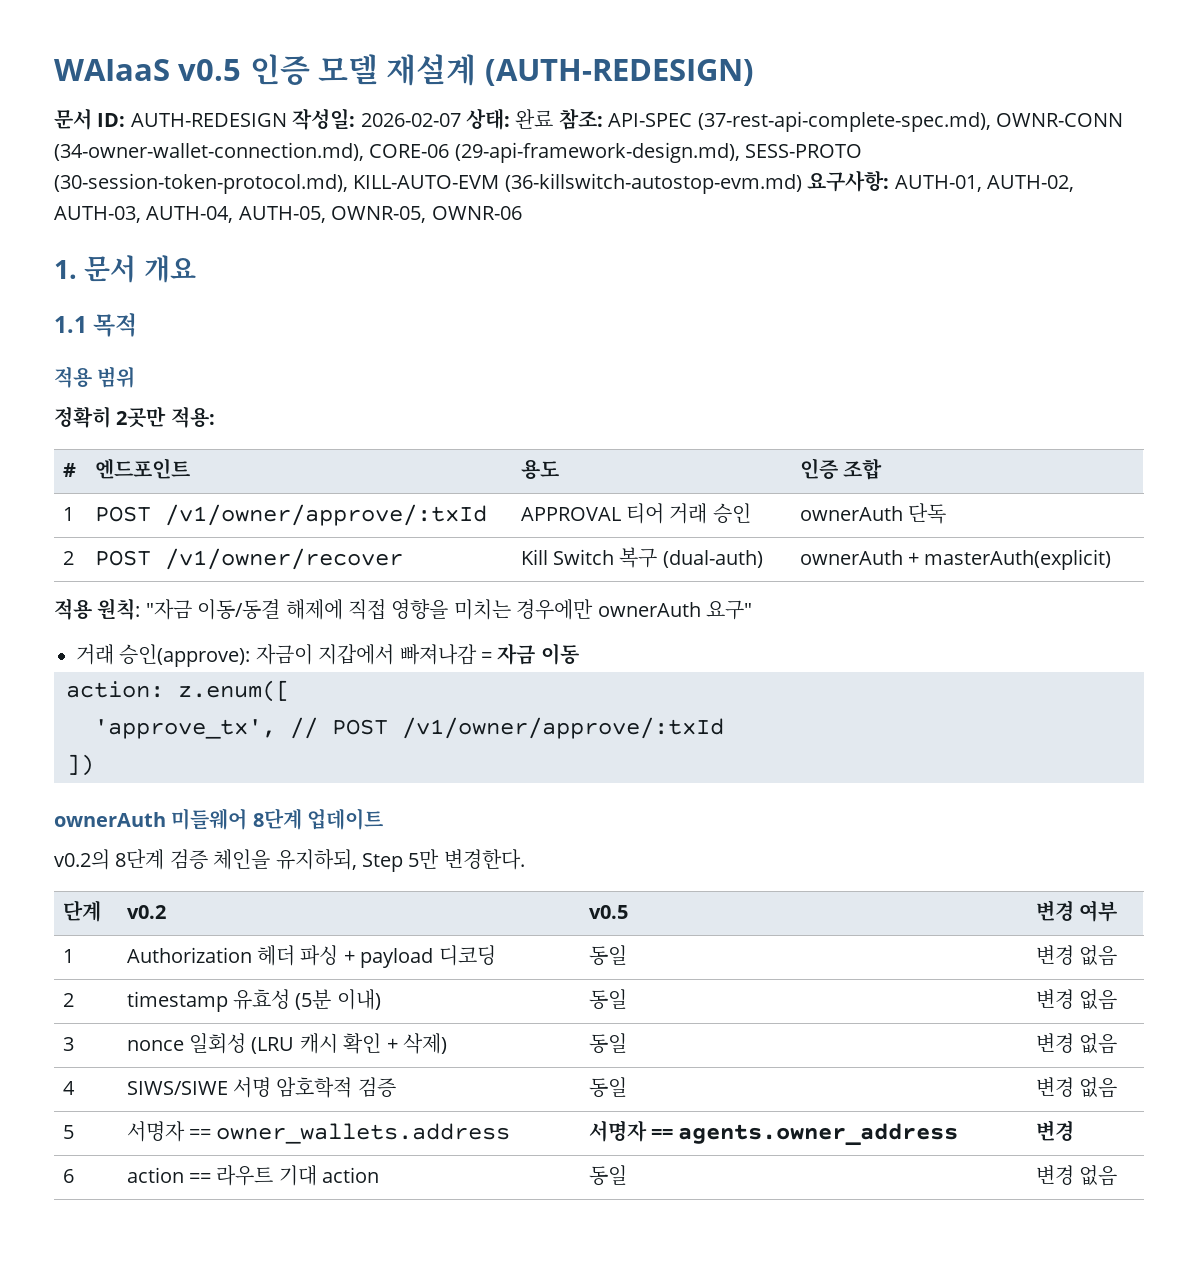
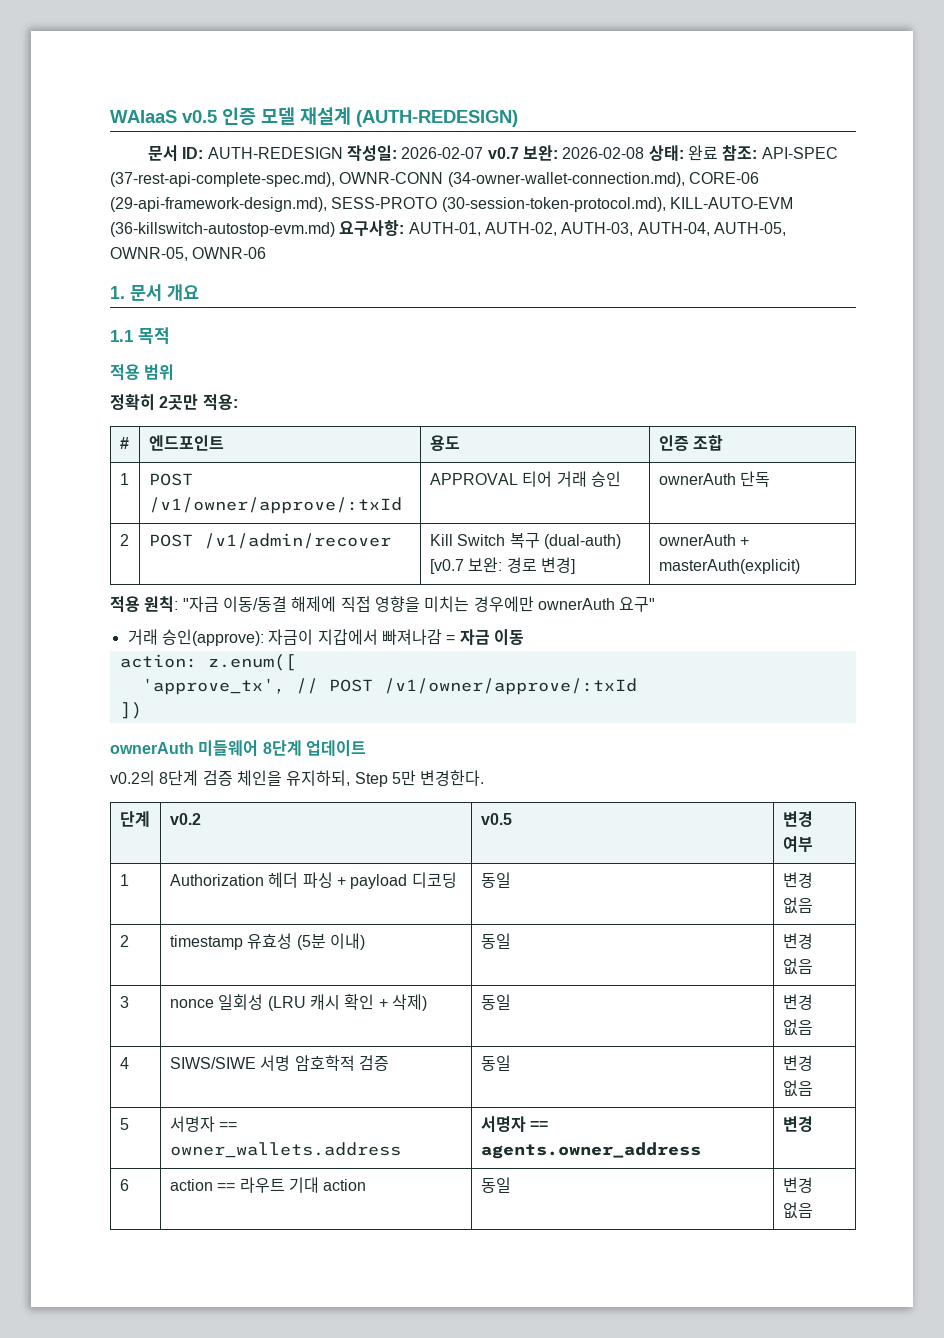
- 문서 ID: AUTH-REDESIGN 작성일: 2026-02-07 상태: 완료 참조: API-SPEC (37-rest-api-complete-spec.md), OWNR-CONN (34-owner-wallet-connection.md), CORE-06 (29-api-framework-design.md), SESS-PROTO (30-session-token-protocol.md), KILL-AUTO-EVM (36-killswitch-autostop-evm.md) 요구사항: AUTH-01, AUTH-02, AUTH-03, AUTH-04, AUTH-05, OWNR-05, OWNR-06
+ 문서 ID: AUTH-REDESIGN 작성일: 2026-02-07 v0.7 보완: 2026-02-08 상태: 완료 참조: API-SPEC (37-rest-api-complete-spec.md), OWNR-CONN (34-owner-wallet-connection.md), CORE-06 (29-api-framework-design.md), SESS-PROTO (30-session-token-protocol.md), KILL-AUTO-EVM (36-killswitch-autostop-evm.md) 요구사항: AUTH-01, AUTH-02, AUTH-03, AUTH-04, AUTH-05, OWNR-05, OWNR-06
- 2 | POST /v1/owner/recover | Kill Switch 복구 (dual-auth) | ownerAuth + masterAuth(explicit)
+ 2 | POST /v1/admin/recover | Kill Switch 복구 (dual-auth) [v0.7 보완: 경로 변경] | ownerAuth + masterAuth(explicit)

